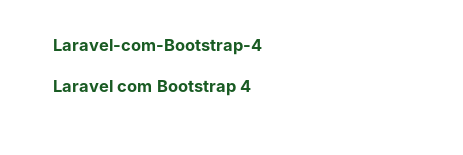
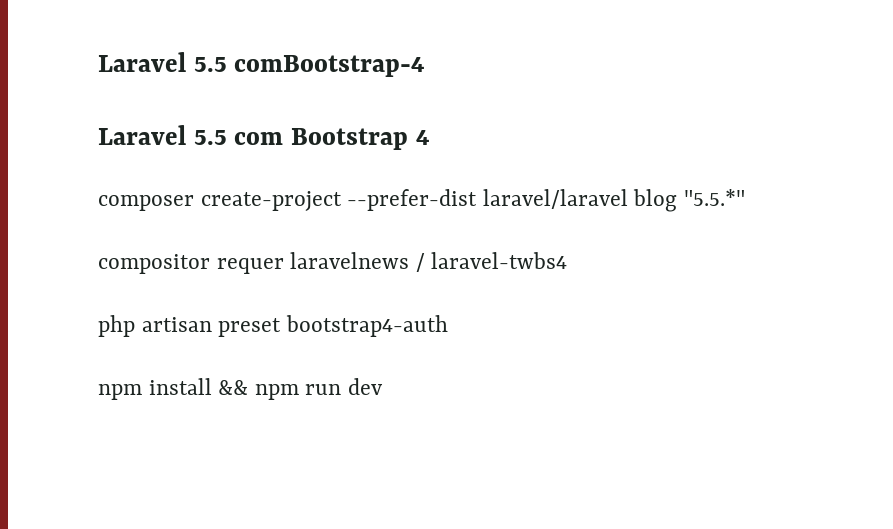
- Laravel-com-Bootstrap-4
- Laravel com Bootstrap 4
+ Laravel 5.5 comBootstrap-4
+ Laravel 5.5 com Bootstrap 4
+ composer create-project --prefer-dist laravel/laravel blog "5.5.*"
+ compositor requer laravelnews / laravel-twbs4
+ php artisan preset bootstrap4-auth
+ npm install && npm run dev

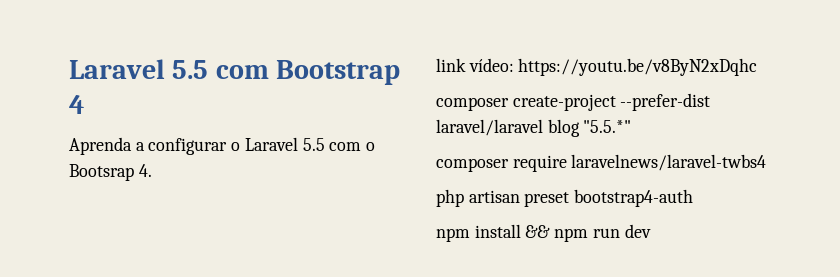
- Laravel 5.5 comBootstrap-4
+ Aprenda a configurar o Laravel 5.5 com o Bootsrap 4.
+ link vídeo: https://youtu.be/v8ByN2xDqhc
- compositor requer laravelnews / laravel-twbs4
+ composer require laravelnews/laravel-twbs4

